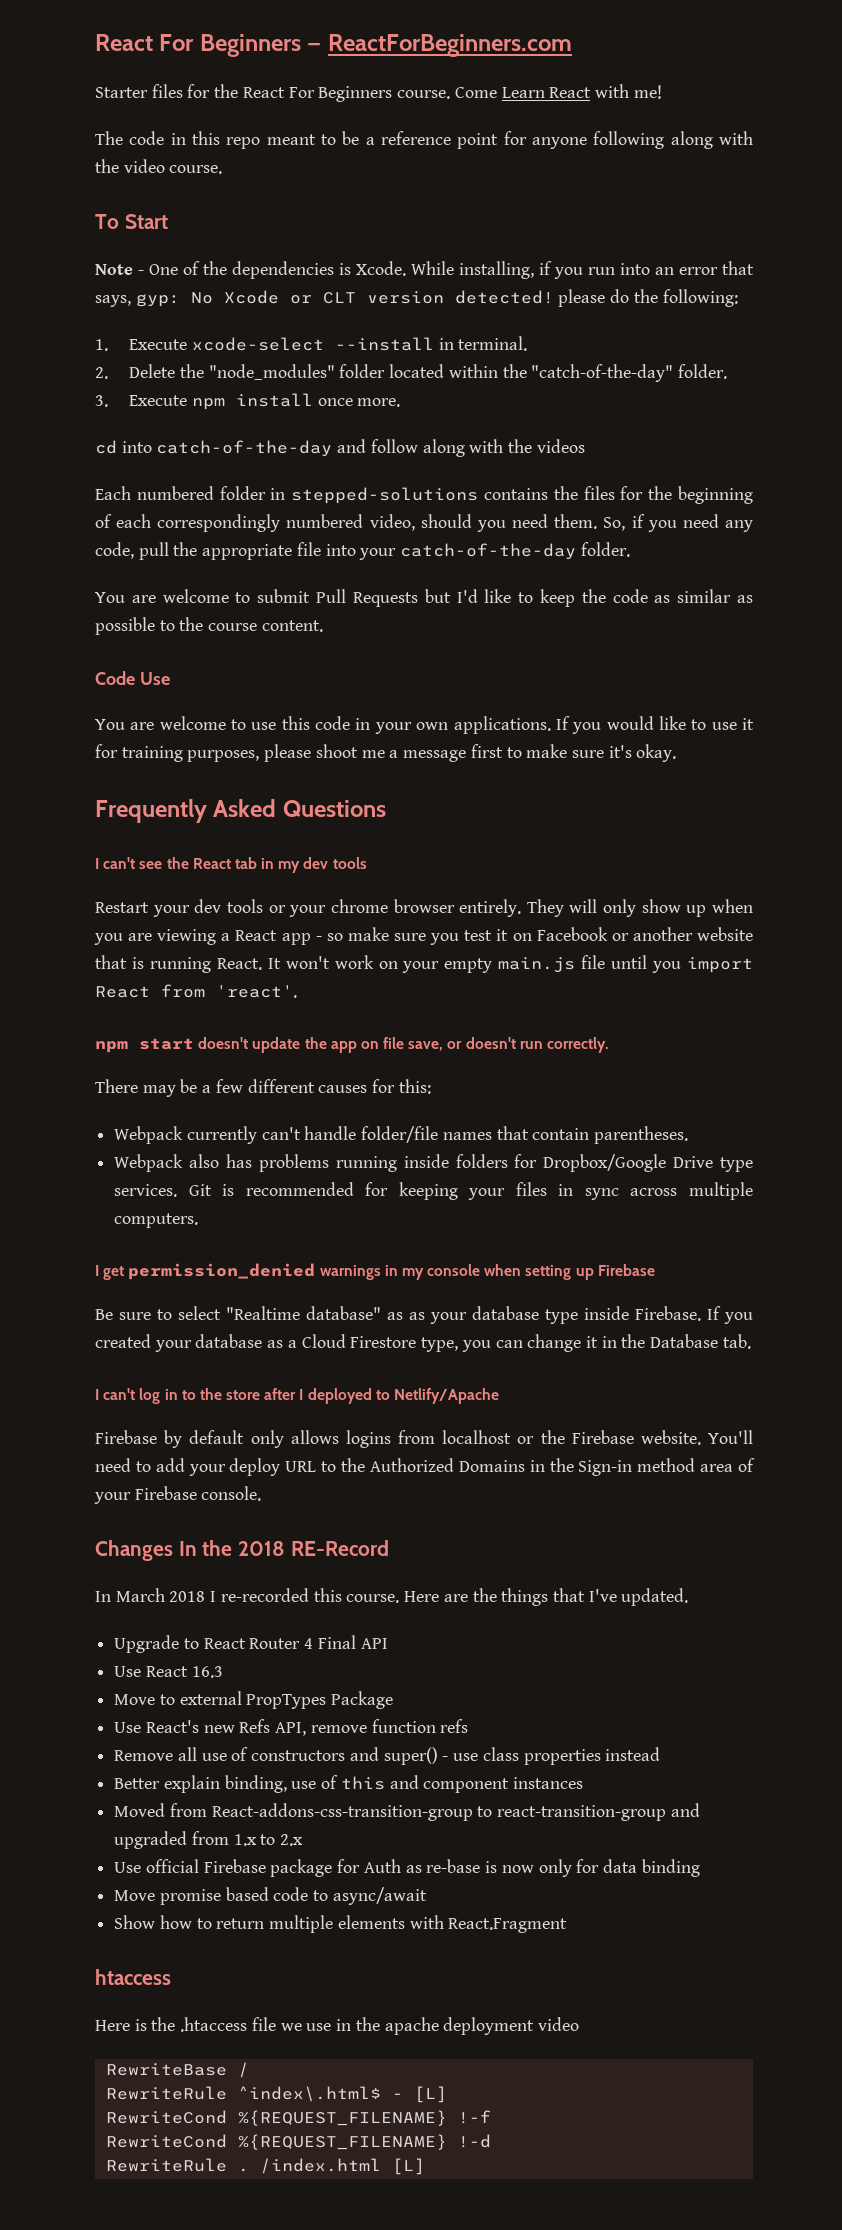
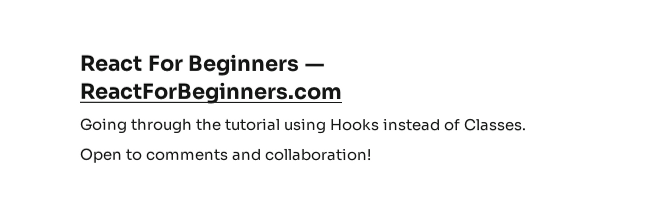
- Starter files for the React For Beginners course. Come Learn React with me!
- The code in this repo meant to be a reference point for anyone following along with the video course.
- To Start
- Note - One of the dependencies is Xcode. While installing, if you run into an error that says, gyp: No Xcode or CLT version detected! please do the following:
- 1. Execute xcode-select --install in terminal.
- 2. Delete the "node_modules" folder located within the "catch-of-the-day" folder.
- 3. Execute npm install once more.
- cd into catch-of-the-day and follow along with the videos
- Each numbered folder in stepped-solutions contains the files for the beginning of each correspondingly numbered video, should you need them. So, if you need any code, pull the appropriate file into your catch-of-the-day folder.
- You are welcome to submit Pull Requests but I'd like to keep the code as similar as possible to the course content.
- Code Use
- You are welcome to use this code in your own applications. If you would like to use it for training purposes, please shoot me a message first to make sure it's okay.
- Frequently Asked Questions
- I can't see the React tab in my dev tools
- Restart your dev tools or your chrome browser entirely. They will only show up when you are viewing a React app - so make sure you test it on Facebook or another website that is running React. It won't work on your empty main.js file until you import React from 'react'.
- npm start doesn't update the app on file save, or doesn't run correctly.
- There may be a few different causes for this:
- Webpack currently can't handle folder/file names that contain parentheses.
- Webpack also has problems running inside folders for Dropbox/Google Drive type services. Git is recommended for keeping your files in sync across multiple computers.
- I get permission_denied warnings in my console when setting up Firebase
- Be sure to select "Realtime database" as as your database type inside Firebase. If you created your database as a Cloud Firestore type, you can change it in the Database tab.
- I can't log in to the store after I deployed to Netlify/Apache
- Firebase by default only allows logins from localhost or the Firebase website. You'll need to add your deploy URL to the Authorized Domains in the Sign-in method area of your Firebase console.
- Changes In the 2018 RE-Record
- In March 2018 I re-recorded this course. Here are the things that I've updated.
- Upgrade to React Router 4 Final API
- Use React 16.3
- Move to external PropTypes Package
- Use React's new Refs API, remove function refs
- Remove all use of constructors and super() - use class properties instead
- Better explain binding, use of this and component instances
- Moved from React-addons-css-transition-group to react-transition-group and upgraded from 1.x to 2.x
- Use official Firebase package for Auth as re-base is now only for data binding
- Move promise based code to async/await
- Show how to return multiple elements with React.Fragment
- htaccess
- Here is the .htaccess file we use in the apache deployment video
- RewriteBase /
- RewriteRule ^index\.html$ - [L]
- RewriteCond %{REQUEST_FILENAME} !-f
- RewriteCond %{REQUEST_FILENAME} !-d
- RewriteRule . /index.html [L]
+ Going through the tutorial using Hooks instead of Classes.
+ Open to comments and collaboration!

